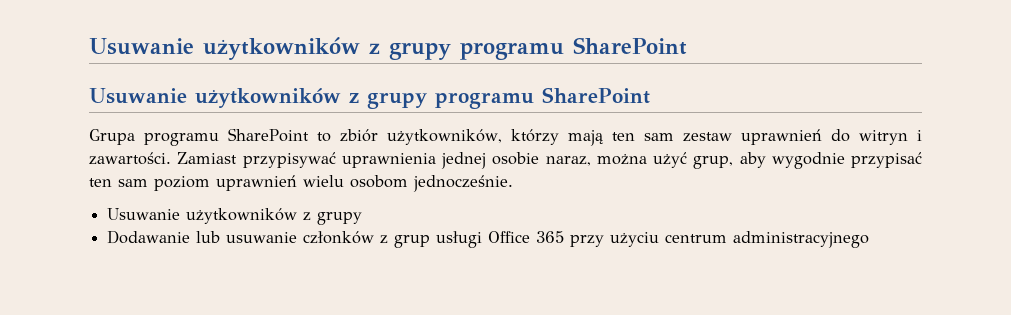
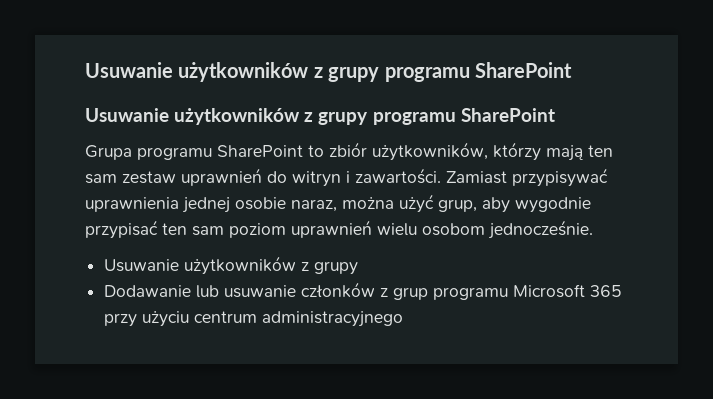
- Dodawanie lub usuwanie członków z grup usługi Office 365 przy użyciu centrum administracyjnego
+ Dodawanie lub usuwanie członków z grup programu Microsoft 365 przy użyciu centrum administracyjnego

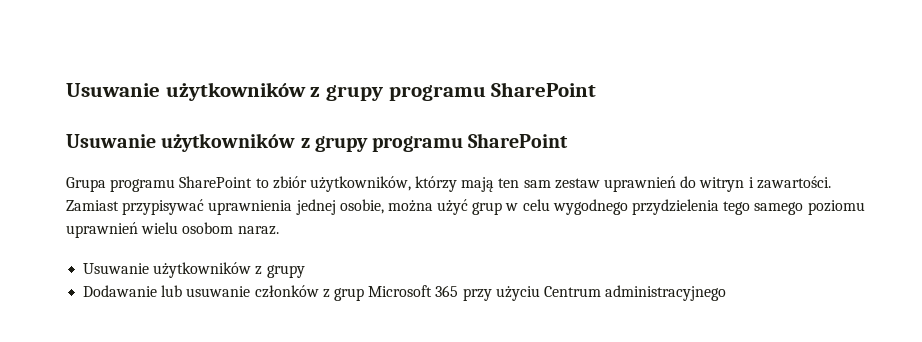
- Zamiast przypisywać uprawnienia jednej osobie naraz, można użyć grup, aby wygodnie przypisać ten sam poziom uprawnień wielu osobom jednocześnie.
+ Zamiast przypisywać uprawnienia jednej osobie, można użyć grup w celu wygodnego przydzielenia tego samego poziomu uprawnień wielu osobom naraz.
- Dodawanie lub usuwanie członków z grup programu Microsoft 365 przy użyciu centrum administracyjnego
+ Dodawanie lub usuwanie członków z grup Microsoft 365 przy użyciu Centrum administracyjnego

